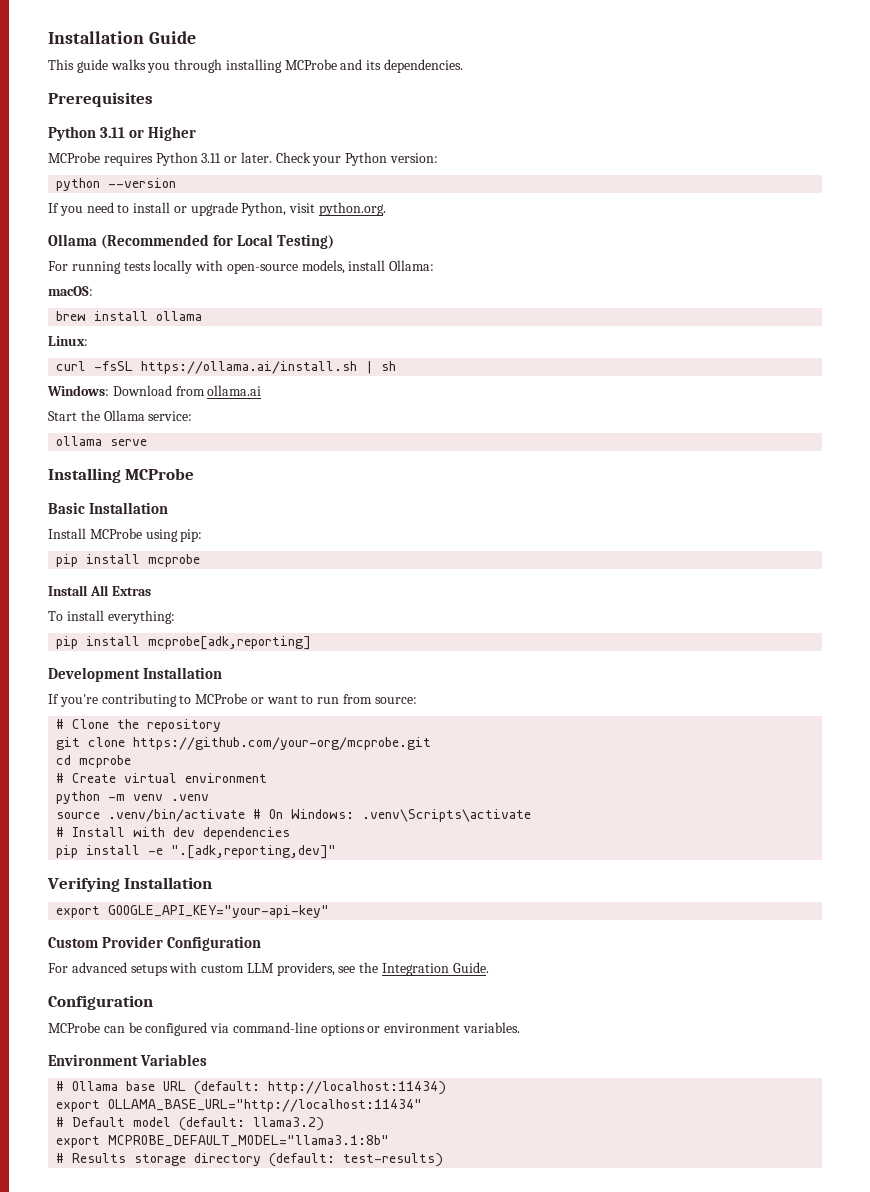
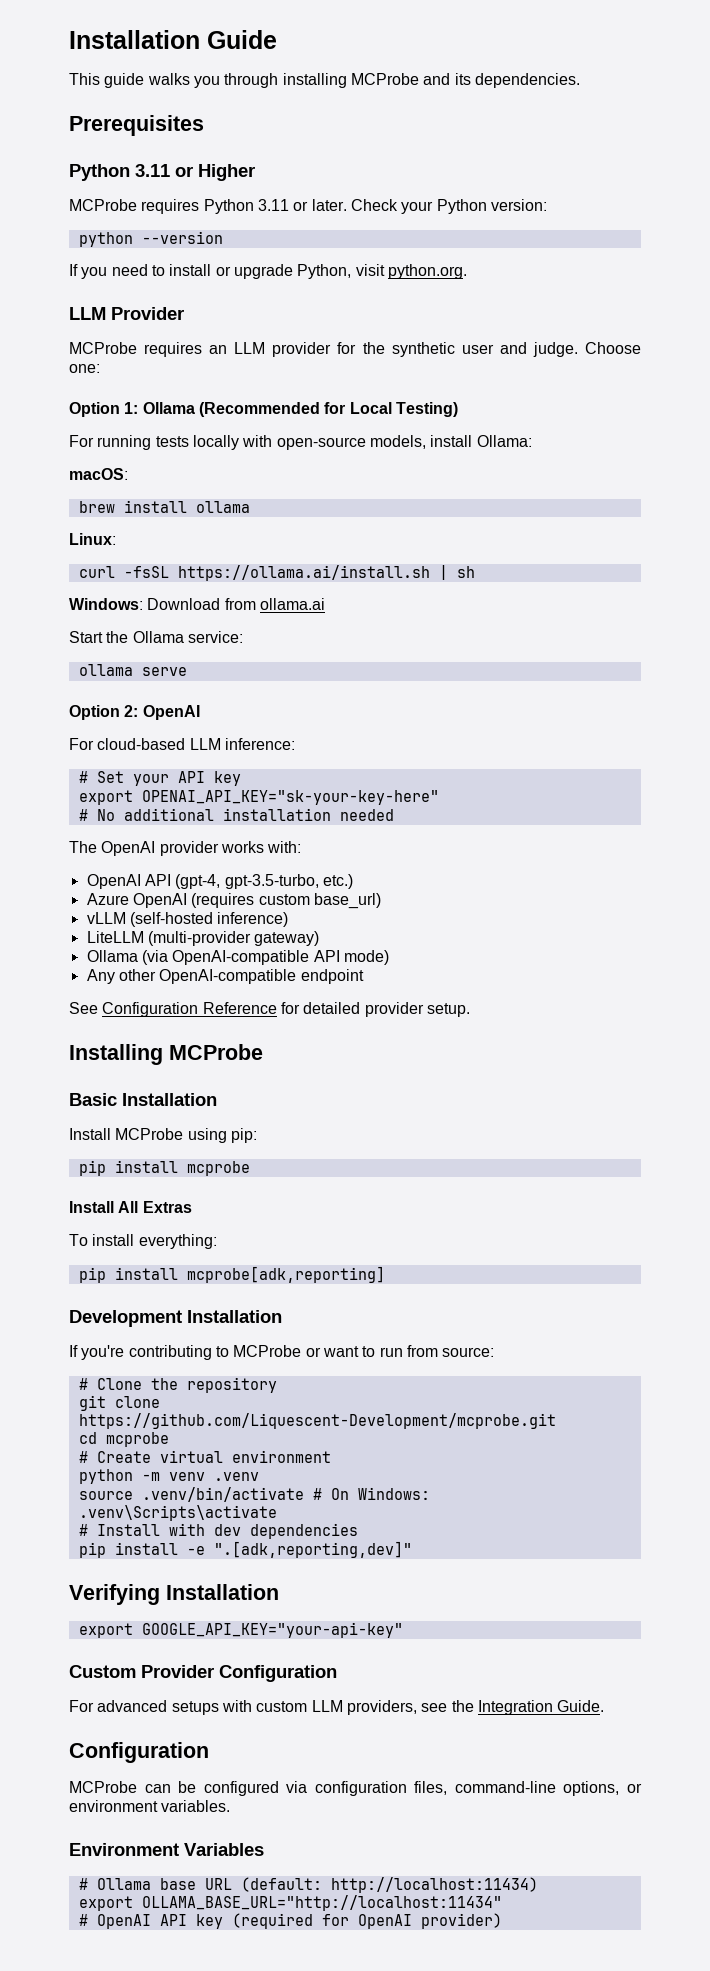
- Ollama (Recommended for Local Testing)
+ LLM Provider
+ MCProbe requires an LLM provider for the synthetic user and judge. Choose one:
+ Option 1: Ollama (Recommended for Local Testing)
+ Option 2: OpenAI
+ For cloud-based LLM inference:
+ # Set your API key
+ export OPENAI_API_KEY="sk-your-key-here"
+ # No additional installation needed
+ The OpenAI provider works with:
+ OpenAI API (gpt-4, gpt-3.5-turbo, etc.)
+ Azure OpenAI (requires custom base_url)
+ vLLM (self-hosted inference)
+ LiteLLM (multi-provider gateway)
+ Ollama (via OpenAI-compatible API mode)
+ Any other OpenAI-compatible endpoint
+ See Configuration Reference for detailed provider setup.
- git clone https://github.com/your-org/mcprobe.git
+ git clone https://github.com/Liquescent-Development/mcprobe.git
- MCProbe can be configured via command-line options or environment variables.
+ MCProbe can be configured via configuration files, command-line options, or environment variables.
- # Default model (default: llama3.2)
- export MCPROBE_DEFAULT_MODEL="llama3.1:8b"
- # Results storage directory (default: test-results)
+ # OpenAI API key (required for OpenAI provider)

